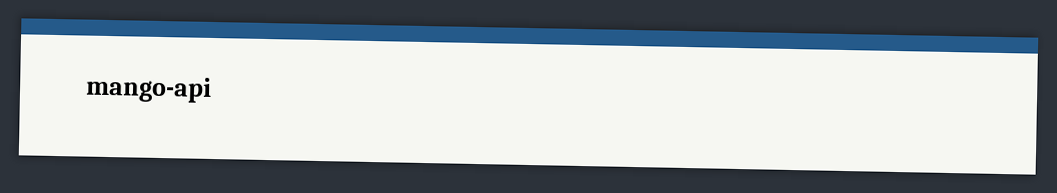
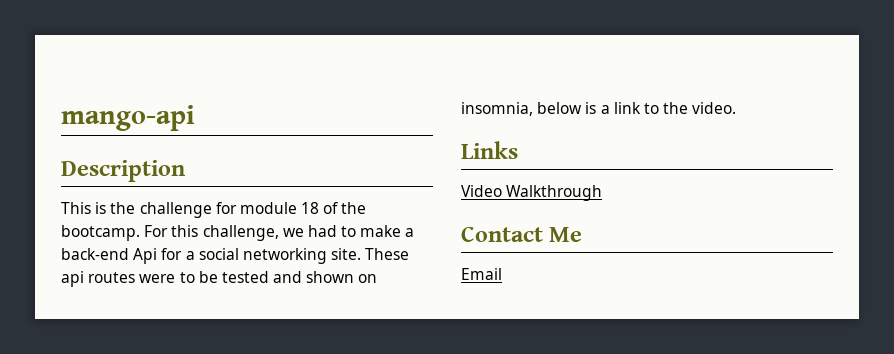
+ Description
+ This is the challenge for module 18 of the bootcamp. For this challenge, we had to make a back-end Api for a social networking site. These api routes were to be tested and shown on insomnia, below is a link to the video.
+ Links
+ Video Walkthrough
+ Contact Me
+ Email

